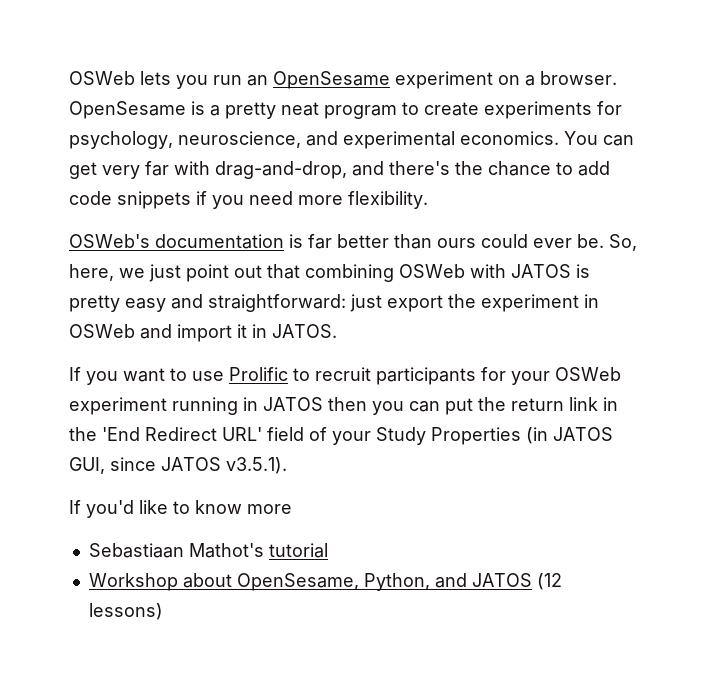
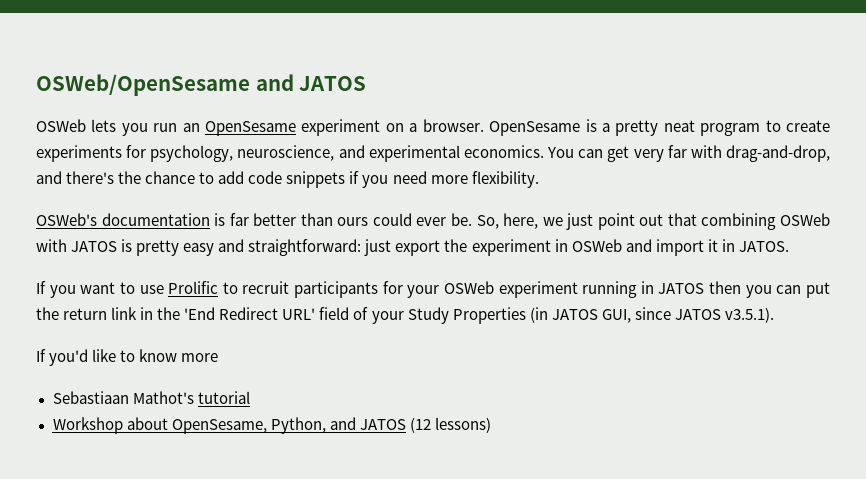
+ OSWeb/OpenSesame and JATOS

